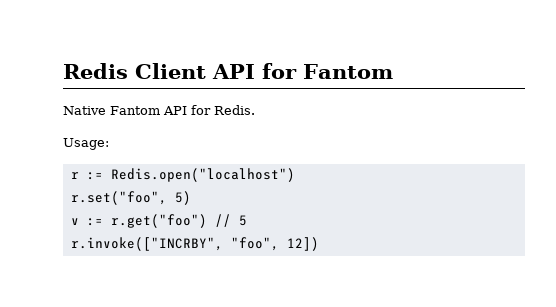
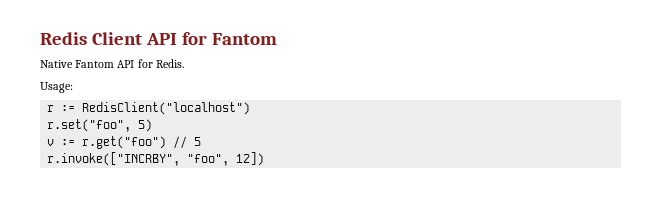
- r := Redis.open("localhost")
+ r := RedisClient("localhost")

